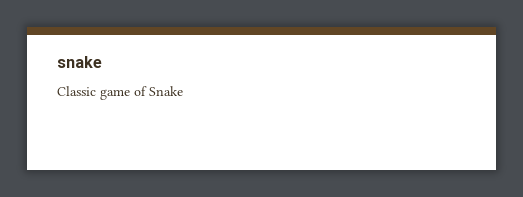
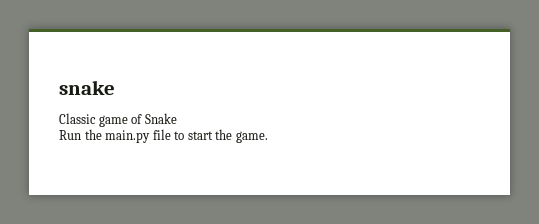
+ Run the main.py file to start the game.

